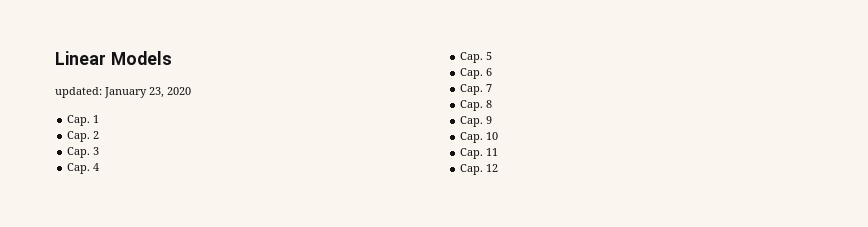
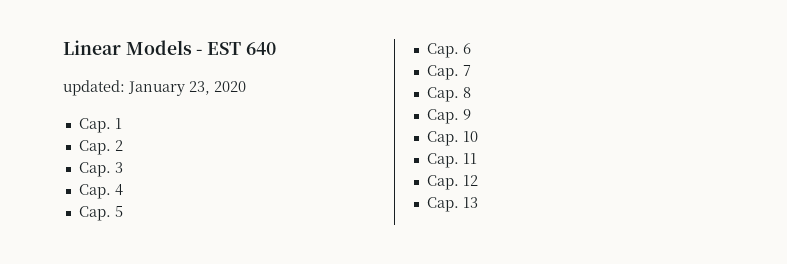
- Linear Models
+ Linear Models - EST 640
+ Cap. 13

